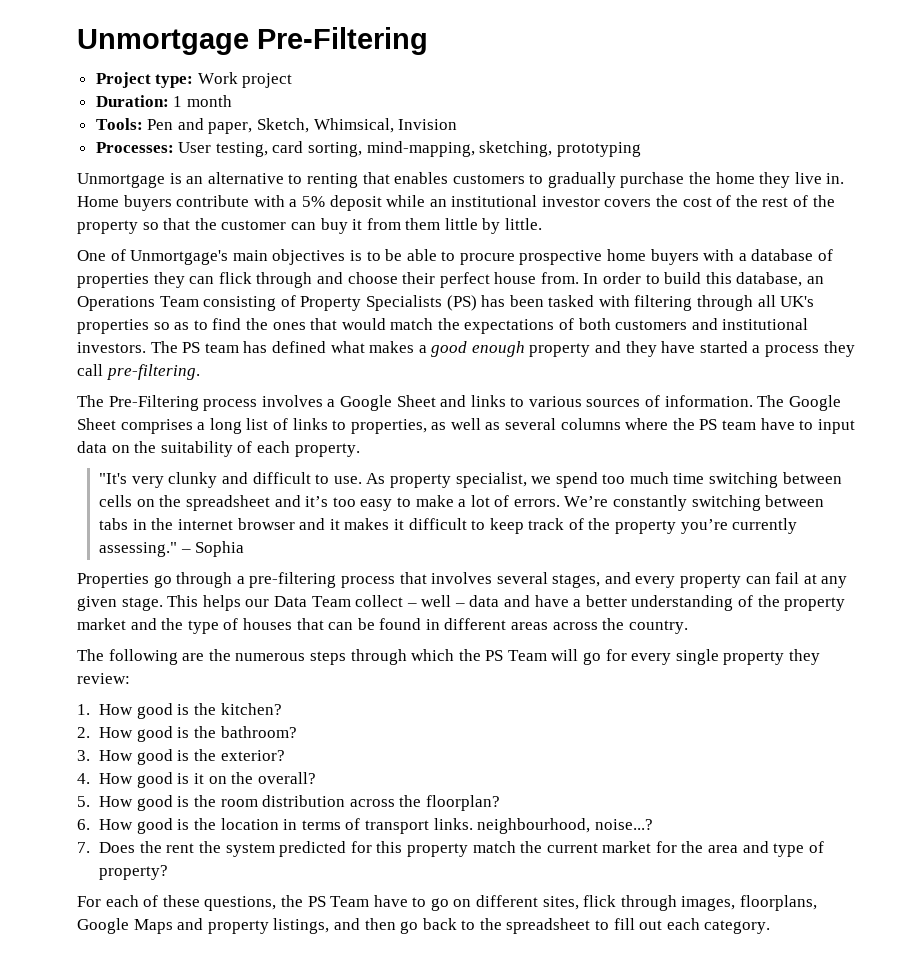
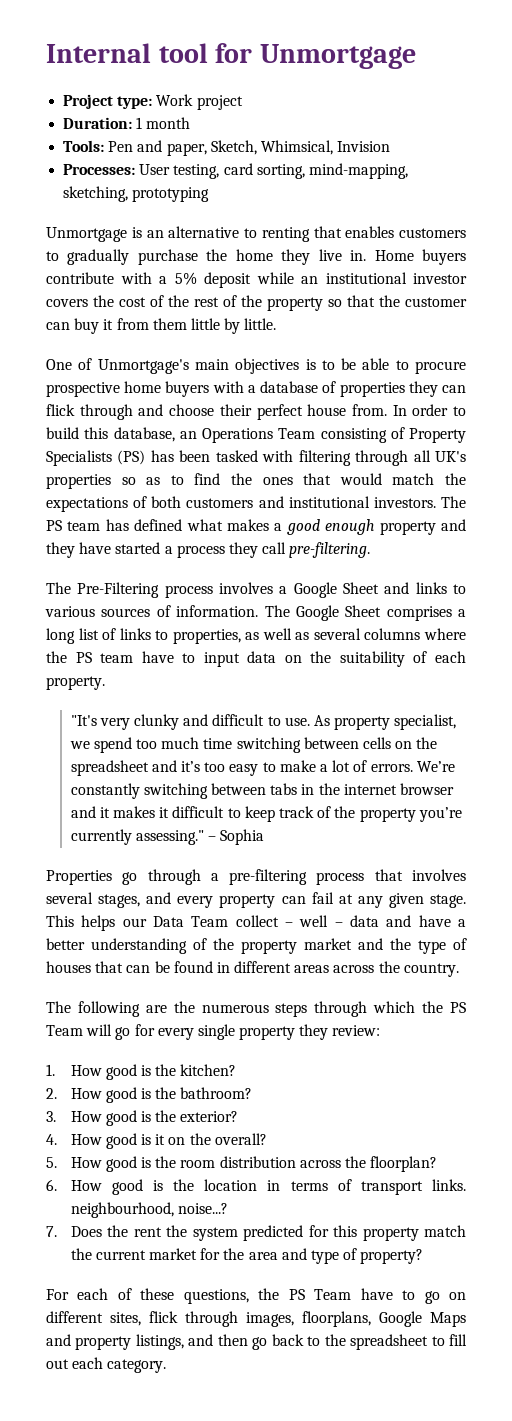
- Unmortgage Pre-Filtering
+ Internal tool for Unmortgage

